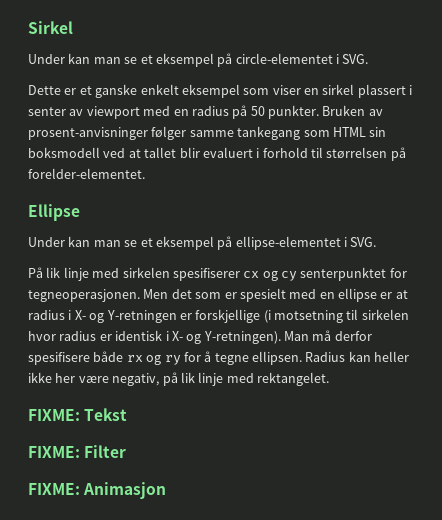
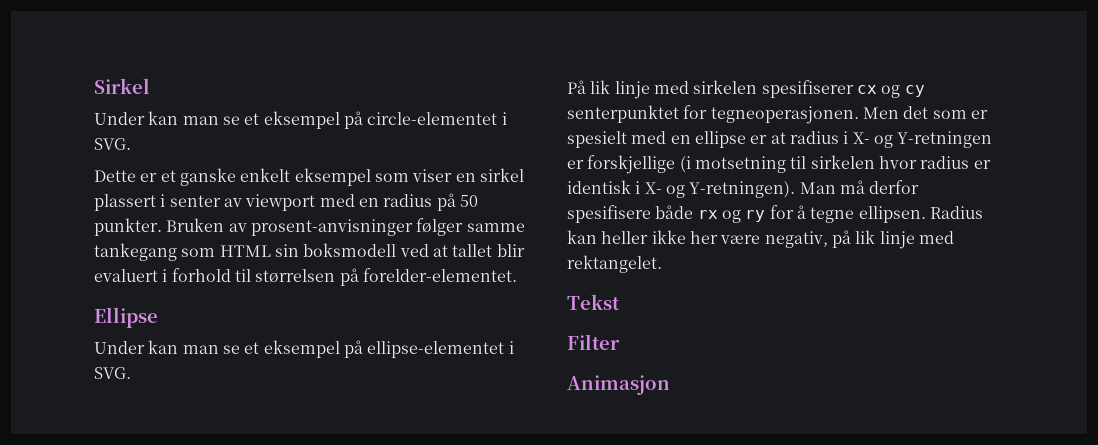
- FIXME: Tekst
+ Tekst
- FIXME: Filter
+ Filter
- FIXME: Animasjon
+ Animasjon

